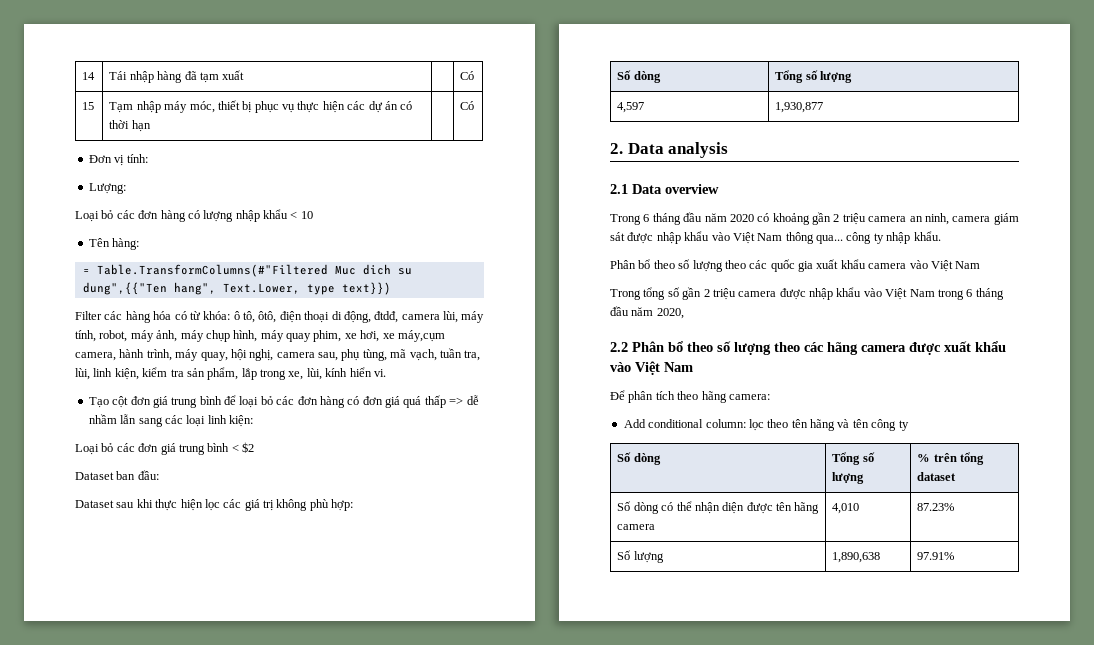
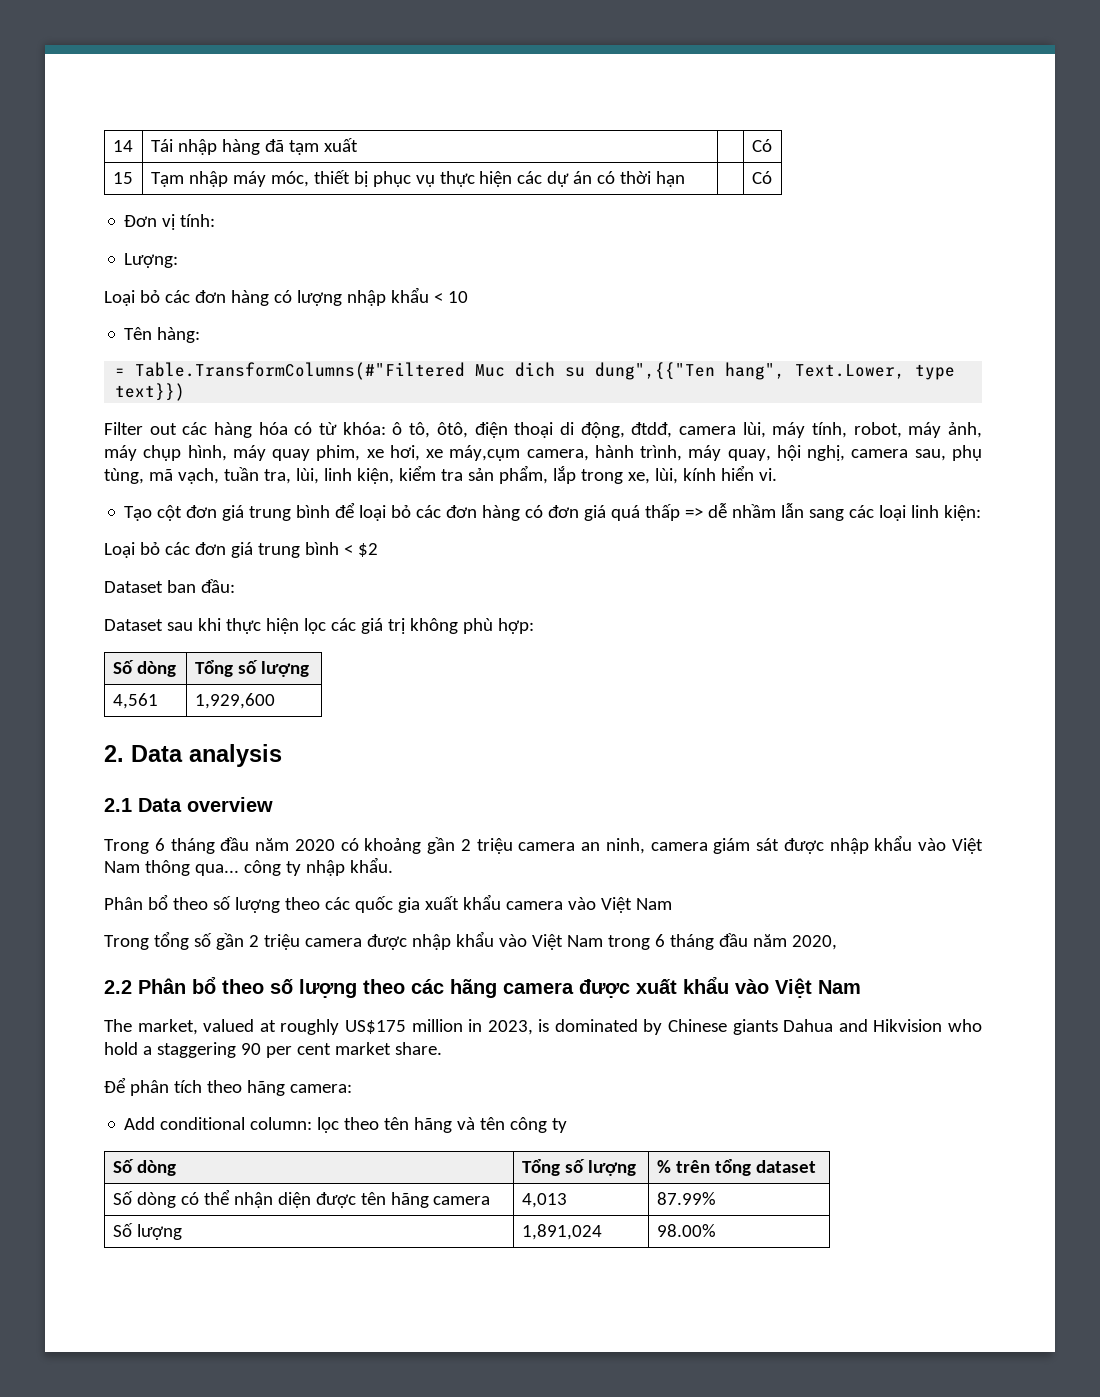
- Filter các hàng hóa có từ khóa:
+ Filter out các hàng hóa có từ khóa:
- 4,597 | 1,930,877
+ 4,561 | 1,929,600
+ The market, valued at roughly US$175 million in 2023, is dominated by Chinese giants Dahua and Hikvision who hold a staggering 90 per cent market share.
- Số dòng có thể nhận diện được tên hãng camera | 4,010 | 87.23%
+ Số dòng có thể nhận diện được tên hãng camera | 4,013 | 87.99%
- Số lượng | 1,890,638 | 97.91%
+ Số lượng | 1,891,024 | 98.00%

